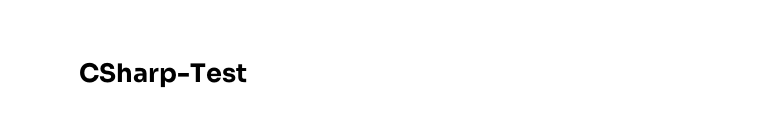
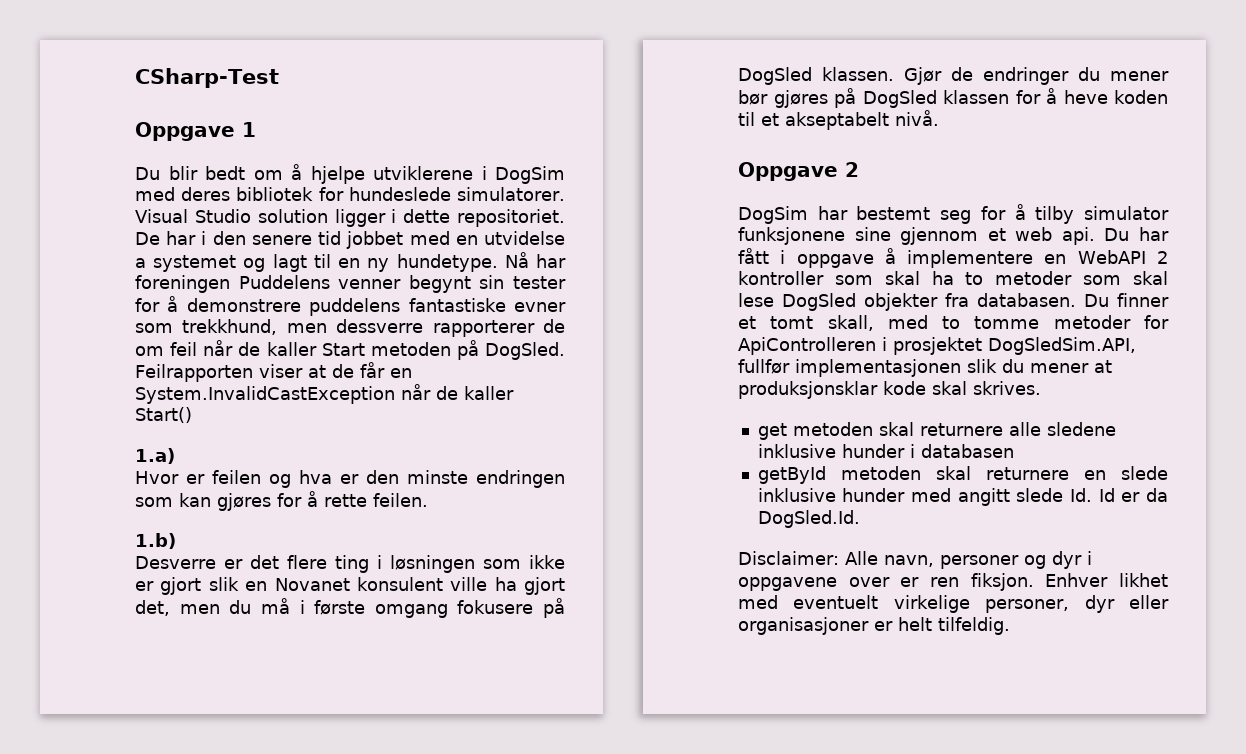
+ Oppgave 1
+ Du blir bedt om å hjelpe utviklerene i DogSim med deres bibliotek for hundeslede simulatorer. Visual Studio solution ligger i dette repositoriet. De har i den senere tid jobbet med en utvidelse a systemet og lagt til en ny hundetype. Nå har foreningen Puddelens venner begynt sin tester for å demonstrere puddelens fantastiske evner som trekkhund, men dessverre rapporterer de om feil når de kaller Start metoden på DogSled. Feilrapporten viser at de får en System.InvalidCastException når de kaller Start()
+ 1.a)
+ Hvor er feilen og hva er den minste endringen som kan gjøres for å rette feilen.
+ 1.b)
+ Desverre er det flere ting i løsningen som ikke er gjort slik en Novanet konsulent ville ha gjort det, men du må i første omgang fokusere på DogSled klassen. Gjør de endringer du mener bør gjøres på DogSled klassen for å heve koden til et akseptabelt nivå.
+ Oppgave 2
+ DogSim har bestemt seg for å tilby simulator funksjonene sine gjennom et web api. Du har fått i oppgave å implementere en WebAPI 2 kontroller som skal ha to metoder som skal lese DogSled objekter fra databasen. Du finner et tomt skall, med to tomme metoder for ApiControlleren i prosjektet DogSledSim.API, fullfør implementasjonen slik du mener at produksjonsklar kode skal skrives.
+ get metoden skal returnere alle sledene inklusive hunder i databasen
+ getById metoden skal returnere en slede inklusive hunder med angitt slede Id. Id er da DogSled.Id.
+ Disclaimer: Alle navn, personer og dyr i oppgavene over er ren fiksjon. Enhver likhet med eventuelt virkelige personer, dyr eller organisasjoner er helt tilfeldig.

